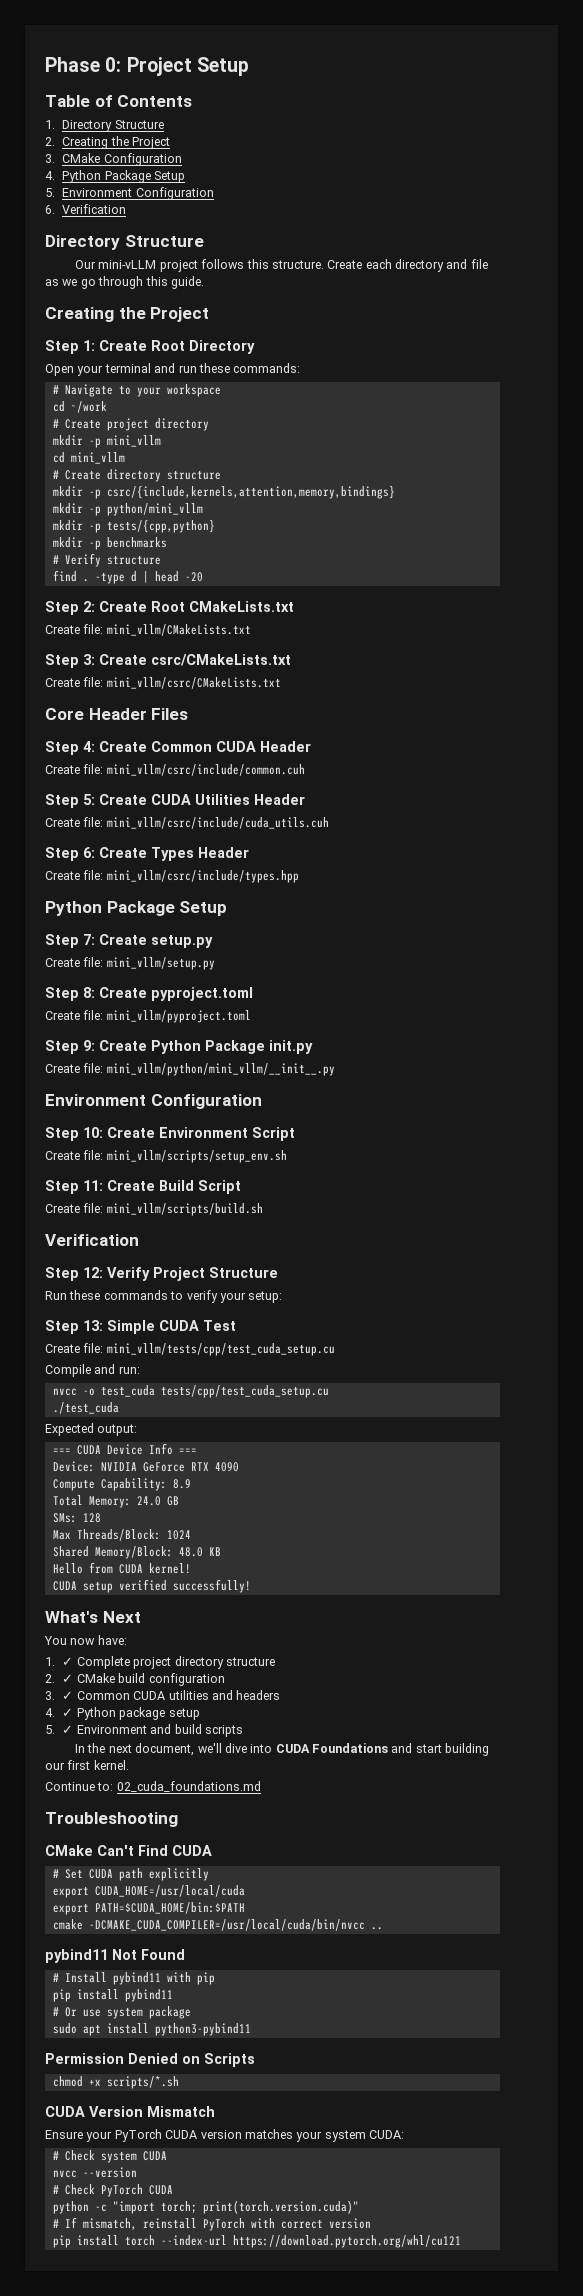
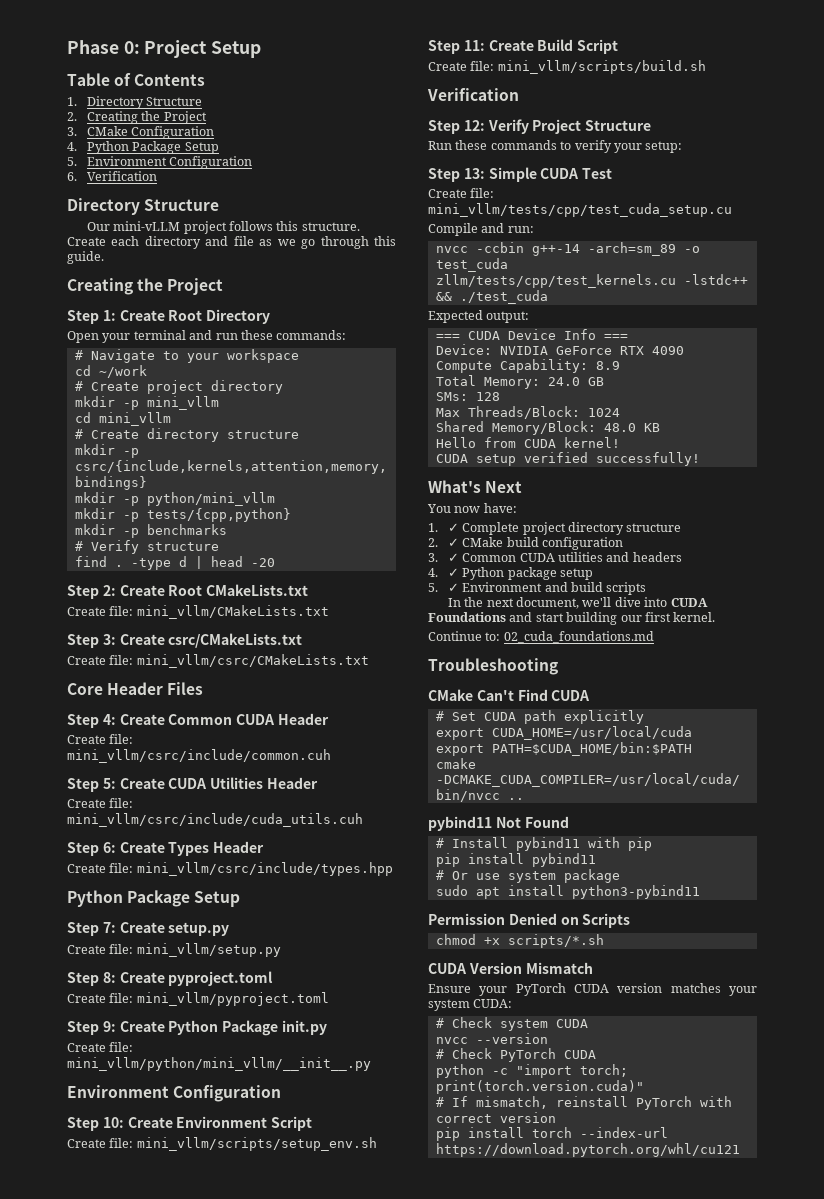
- nvcc -o test_cuda tests/cpp/test_cuda_setup.cu
- ./test_cuda
+ nvcc -ccbin g++-14 -arch=sm_89 -o test_cuda zllm/tests/cpp/test_kernels.cu -lstdc++ && ./test_cuda

